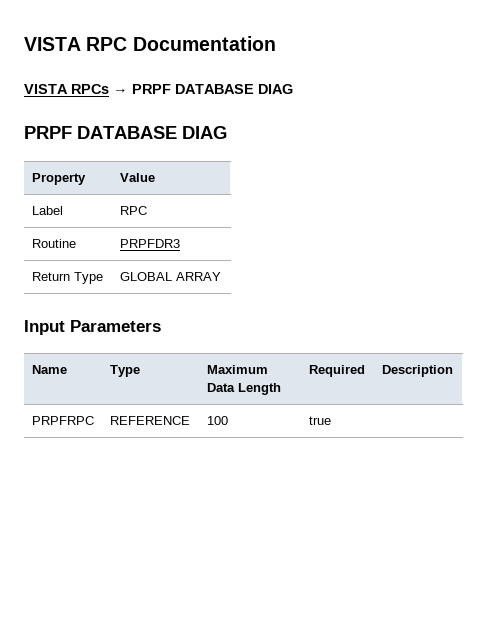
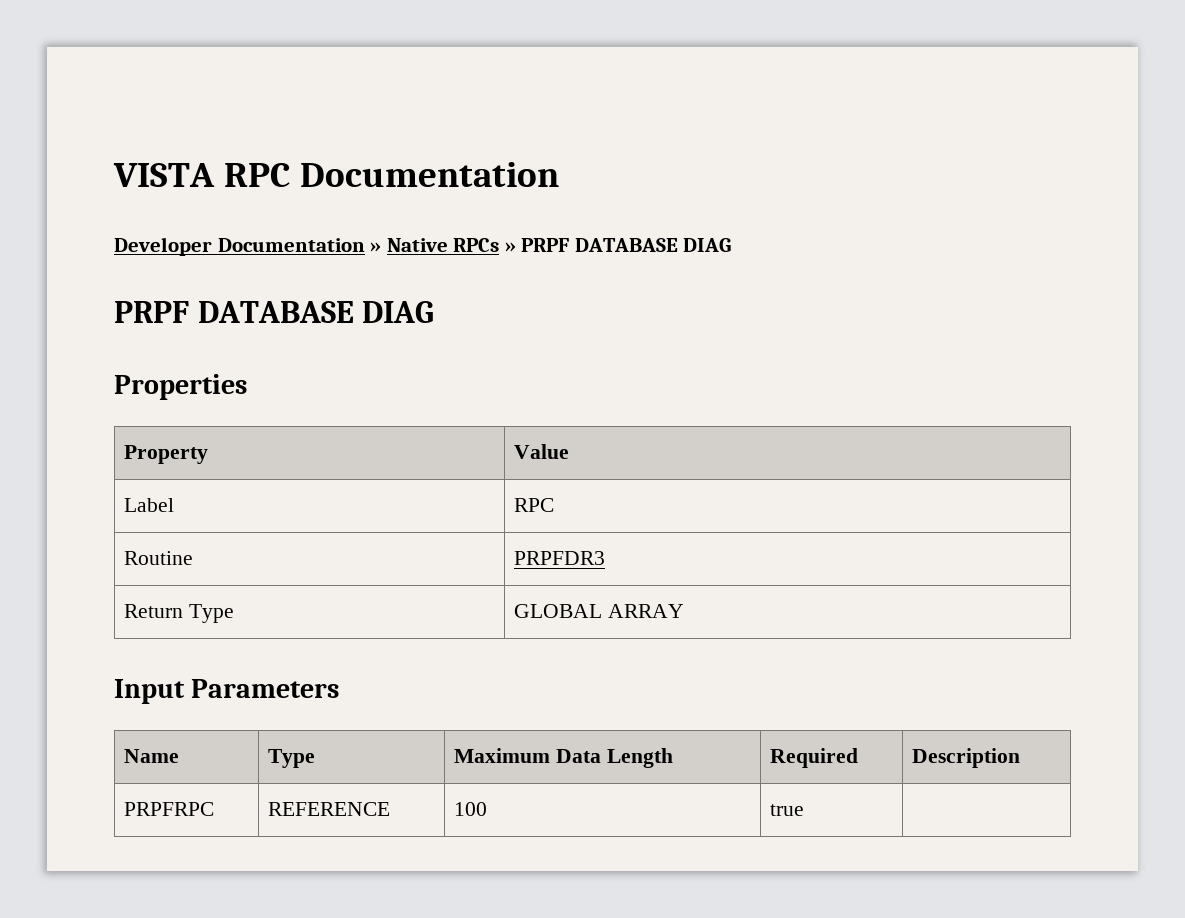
- VISTA RPCs → PRPF DATABASE DIAG
+ Developer Documentation » Native RPCs » PRPF DATABASE DIAG
+ Properties

